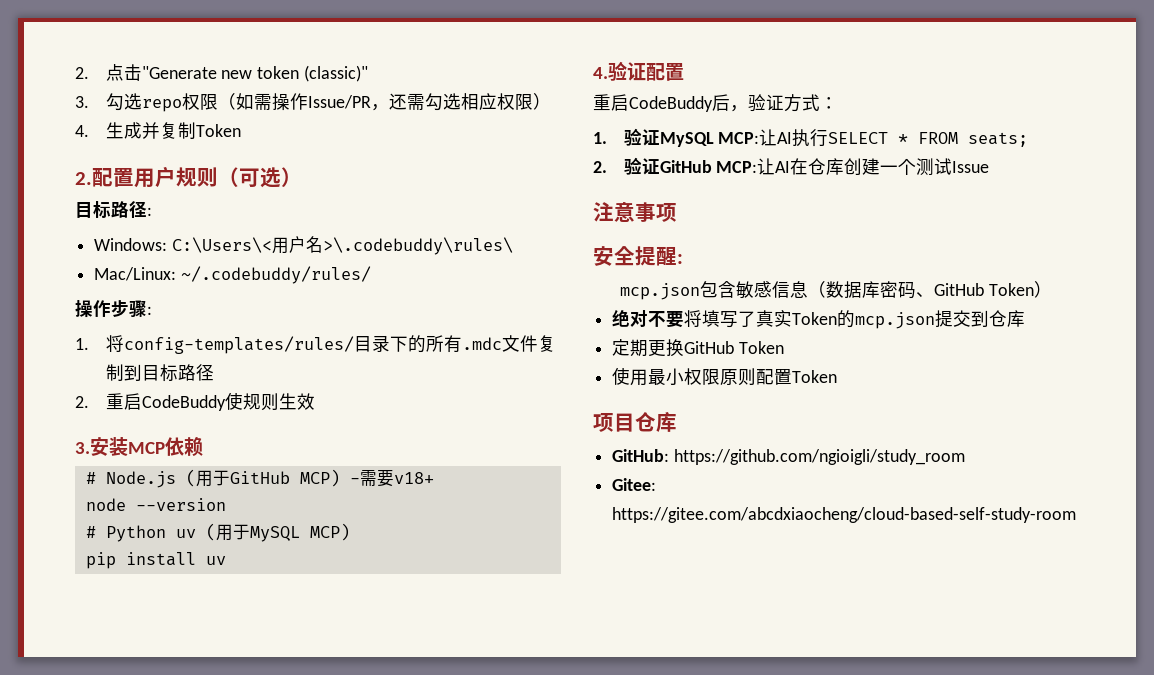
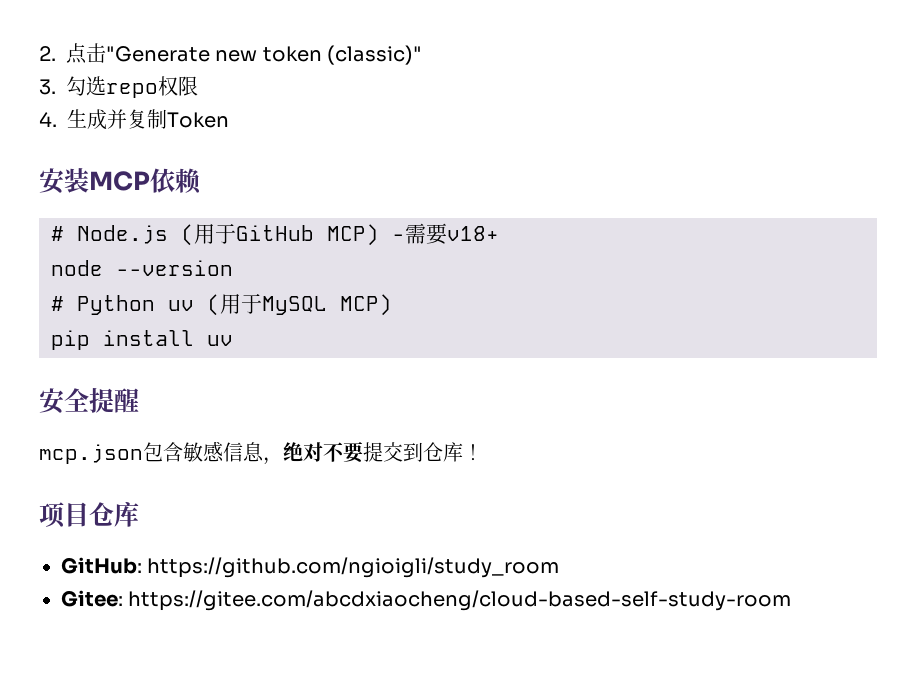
- 3.勾选repo权限（如需操作Issue/PR，还需勾选相应权限）
+ 3.勾选repo权限
- 2.配置用户规则（可选）
- 目标路径:
- Windows: C:\Users\<用户名>\.codebuddy\rules\
- Mac/Linux: ~/.codebuddy/rules/
- 操作步骤:
- 1.将config-templates/rules/目录下的所有.mdc文件复制到目标路径
- 2.重启CodeBuddy使规则生效
- 3.安装MCP依赖
+ 安装MCP依赖
- 4.验证配置
- 重启CodeBuddy后，验证方式：
- 1.验证MySQL MCP:让AI执行SELECT * FROM seats;
- 2.验证GitHub MCP:让AI在仓库创建一个测试Issue
- 注意事项
- 安全提醒:
+ 安全提醒
- mcp.json包含敏感信息（数据库密码、GitHub Token）
- 绝对不要将填写了真实Token的mcp.json提交到仓库
- 定期更换GitHub Token
- 使用最小权限原则配置Token
+ mcp.json包含敏感信息，绝对不要提交到仓库！

